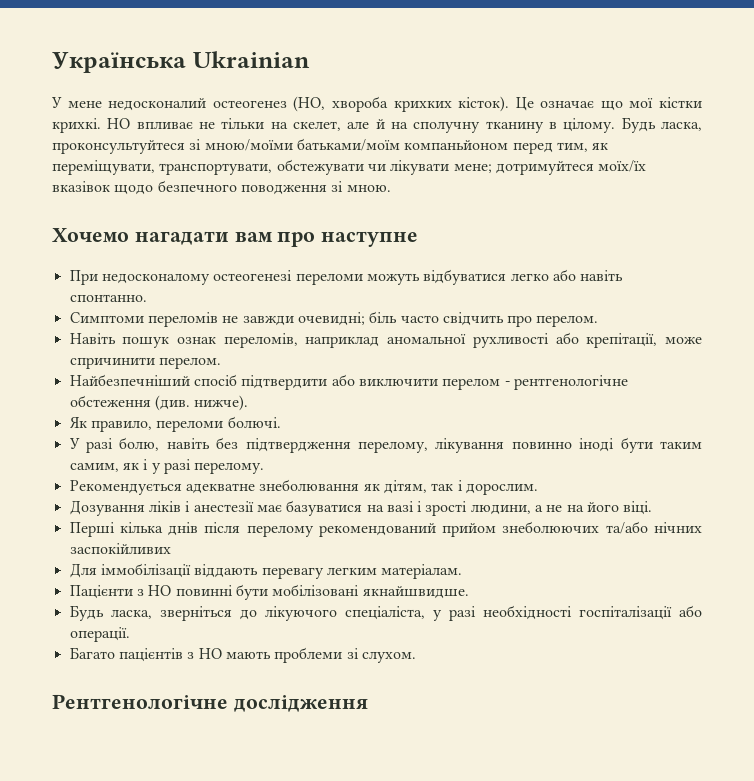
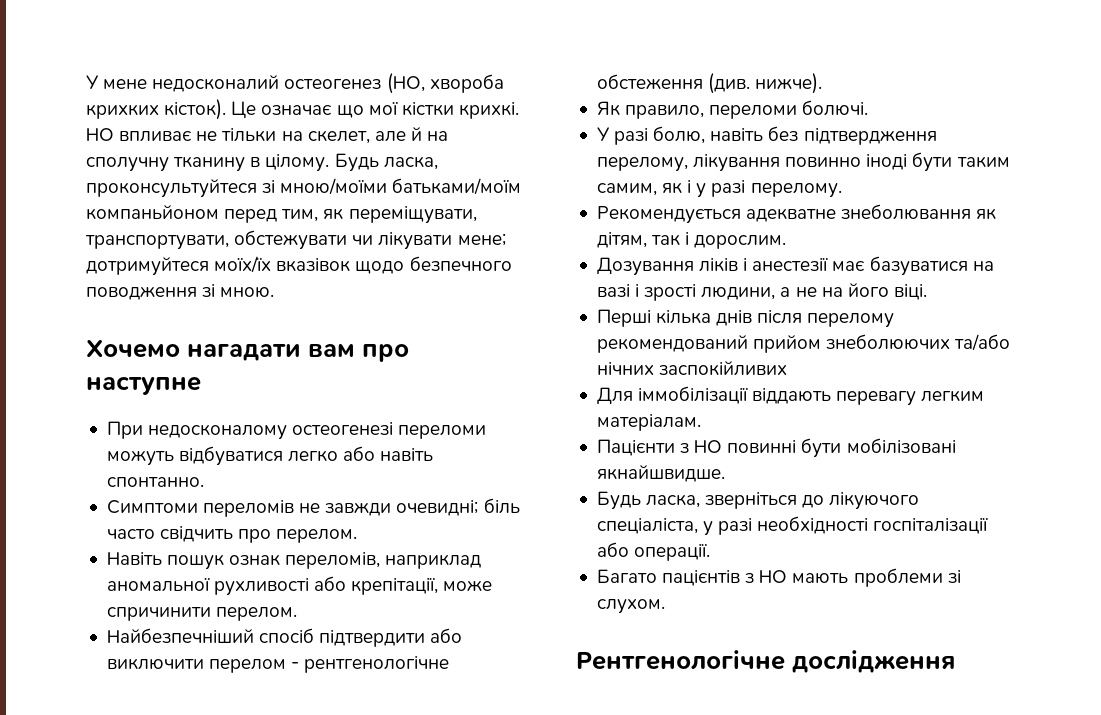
- Українська Ukrainian

